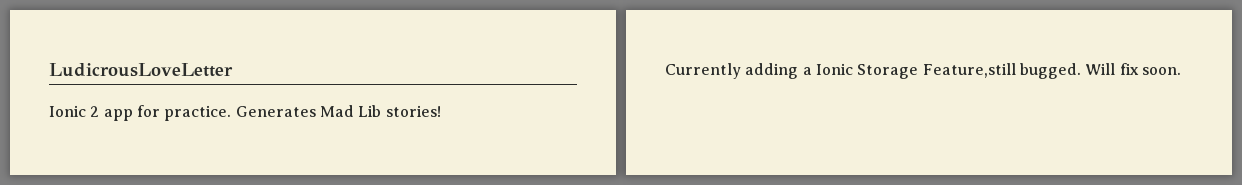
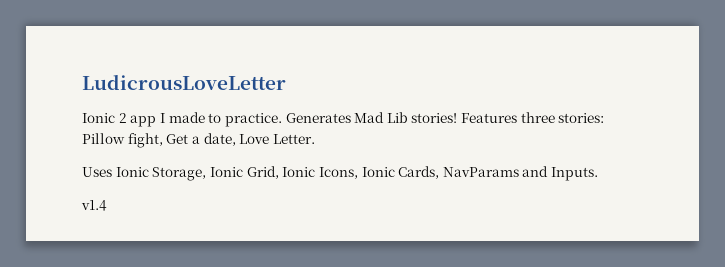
- Ionic 2 app for practice.
+ Ionic 2 app I made to practice.
- Generates Mad Lib stories!
- Currently adding a Ionic Storage Feature,still bugged. Will fix soon.
+ Generates Mad Lib stories! Features three stories: Pillow fight, Get a date, Love Letter.
+ Uses Ionic Storage, Ionic Grid, Ionic Icons, Ionic Cards, NavParams and Inputs.
+ v1.4

